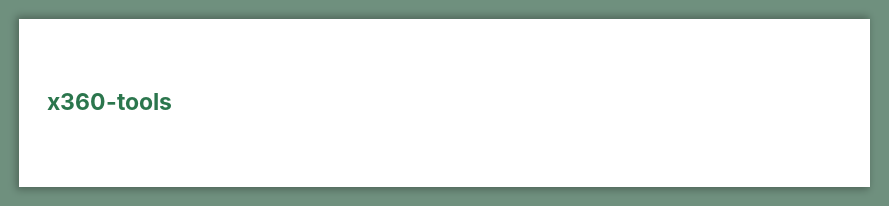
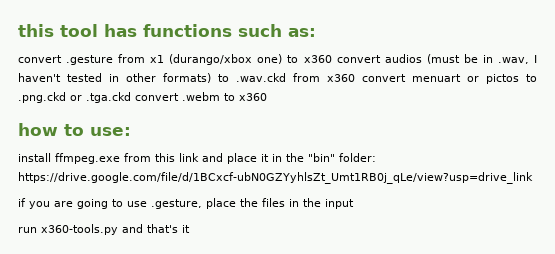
- x360-tools
+ this tool has functions such as:
+ convert .gesture from x1 (durango/xbox one) to x360 convert audios (must be in .wav, I haven't tested in other formats) to .wav.ckd from x360 convert menuart or pictos to .png.ckd or .tga.ckd convert .webm to x360
+ how to use:
+ install ffmpeg.exe from this link and place it in the "bin" folder: https://drive.google.com/file/d/1BCxcf-ubN0GZYyhlsZt_Umt1RB0j_qLe/view?usp=drive_link
+ if you are going to use .gesture, place the files in the input
+ run x360-tools.py and that's it

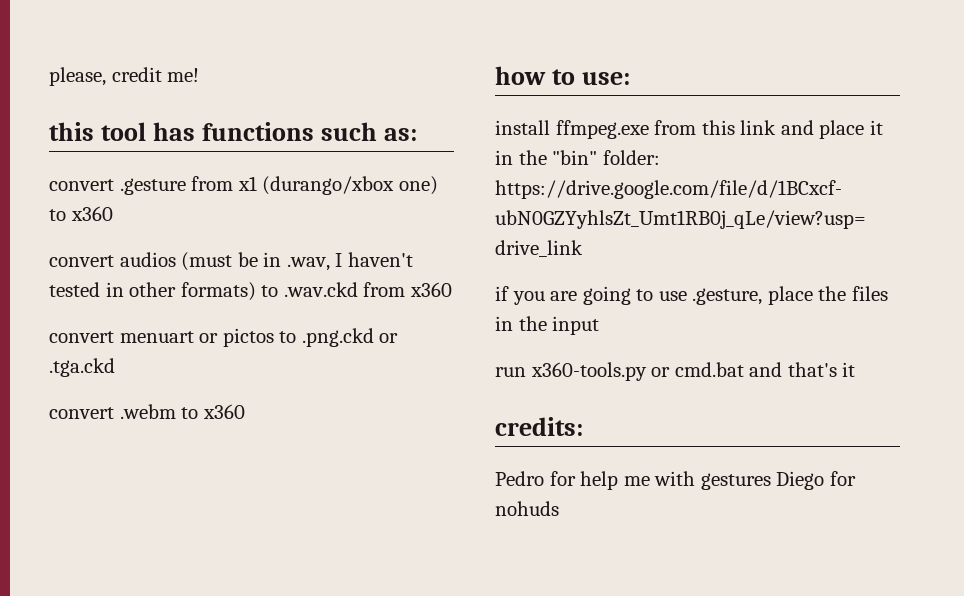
+ please, credit me!
- convert .gesture from x1 (durango/xbox one) to x360 convert audios (must be in .wav, I haven't tested in other formats) to .wav.ckd from x360 convert menuart or pictos to .png.ckd or .tga.ckd convert .webm to x360
+ convert .gesture from x1 (durango/xbox one) to x360
+ convert audios (must be in .wav, I haven't tested in other formats) to .wav.ckd from x360
+ convert menuart or pictos to .png.ckd or .tga.ckd
+ convert .webm to x360
- run x360-tools.py and that's it
+ run x360-tools.py or cmd.bat and that's it
+ credits:
+ Pedro for help me with gestures Diego for nohuds

